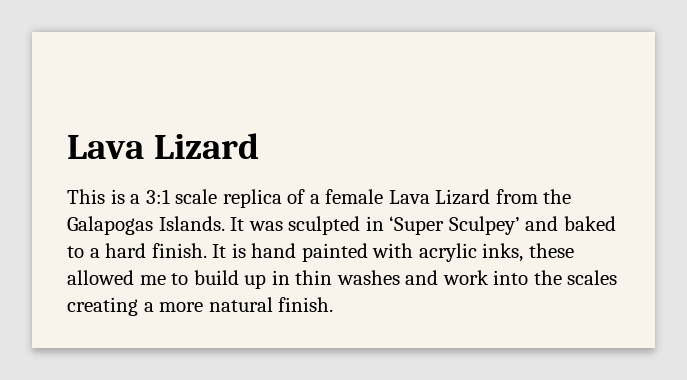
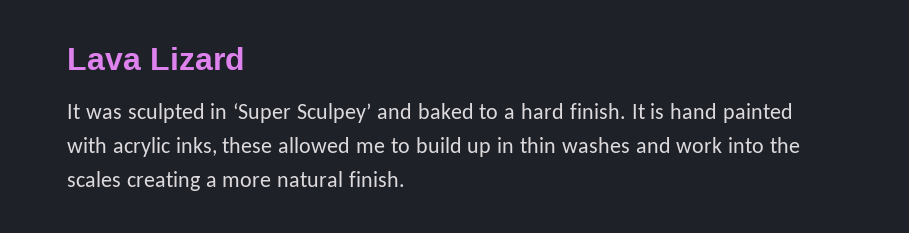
- This is a 3:1 scale replica of a female Lava Lizard from the Galapogas Islands.

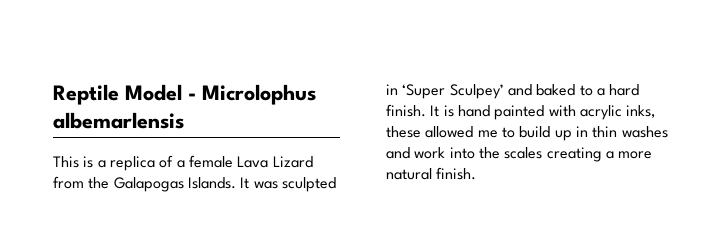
- Lava Lizard
- It was sculpted in ‘Super Sculpey’ and baked to a hard finish.
+ Reptile Model - Microlophus albemarlensis
+ This is a replica of a female Lava Lizard from the Galapogas Islands. It was sculpted in ‘Super Sculpey’ and baked to a hard finish.

